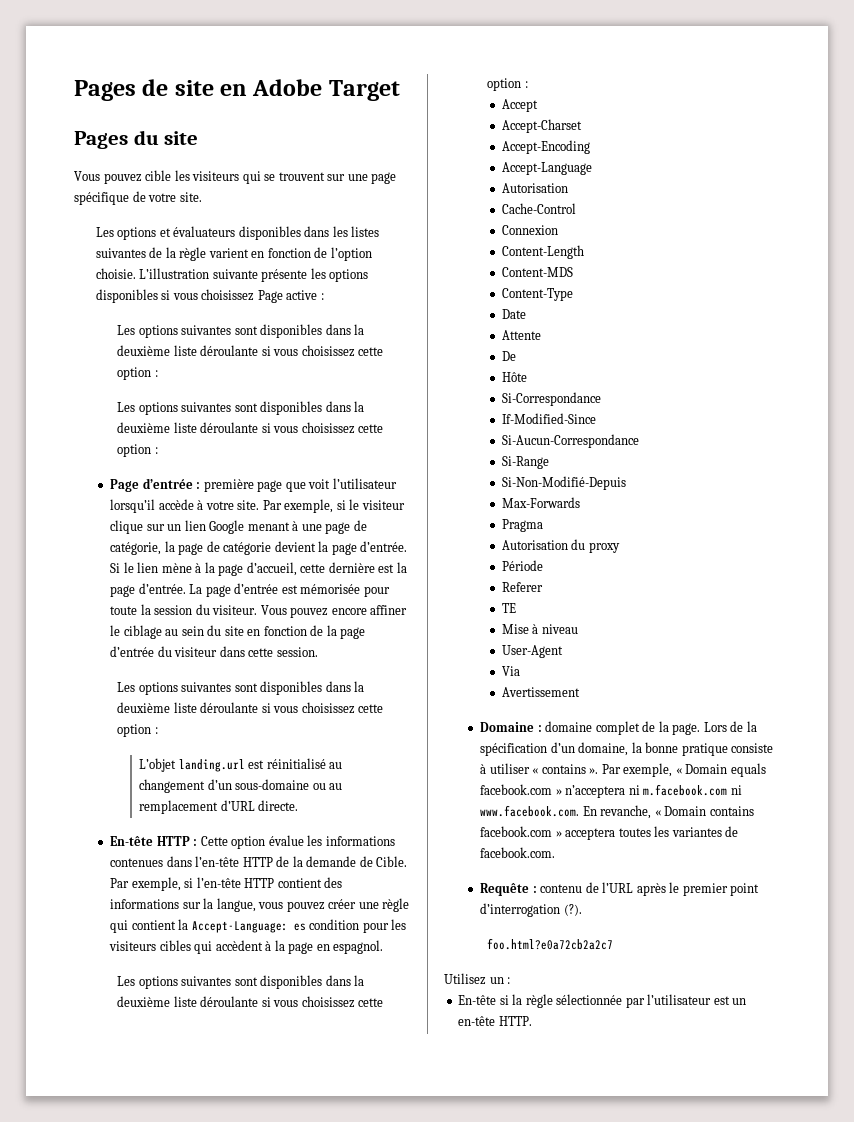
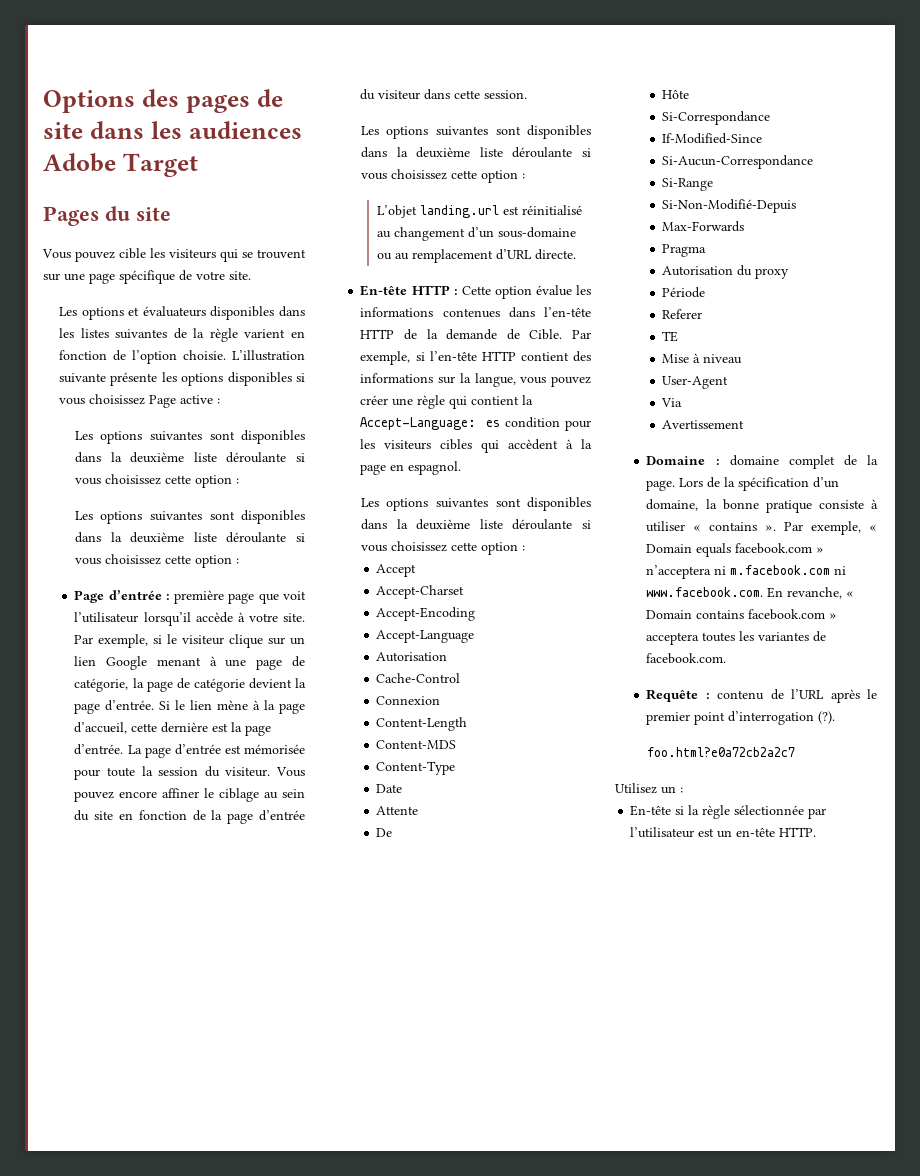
- Pages de site en Adobe Target
+ Options des pages de site dans les audiences Adobe Target

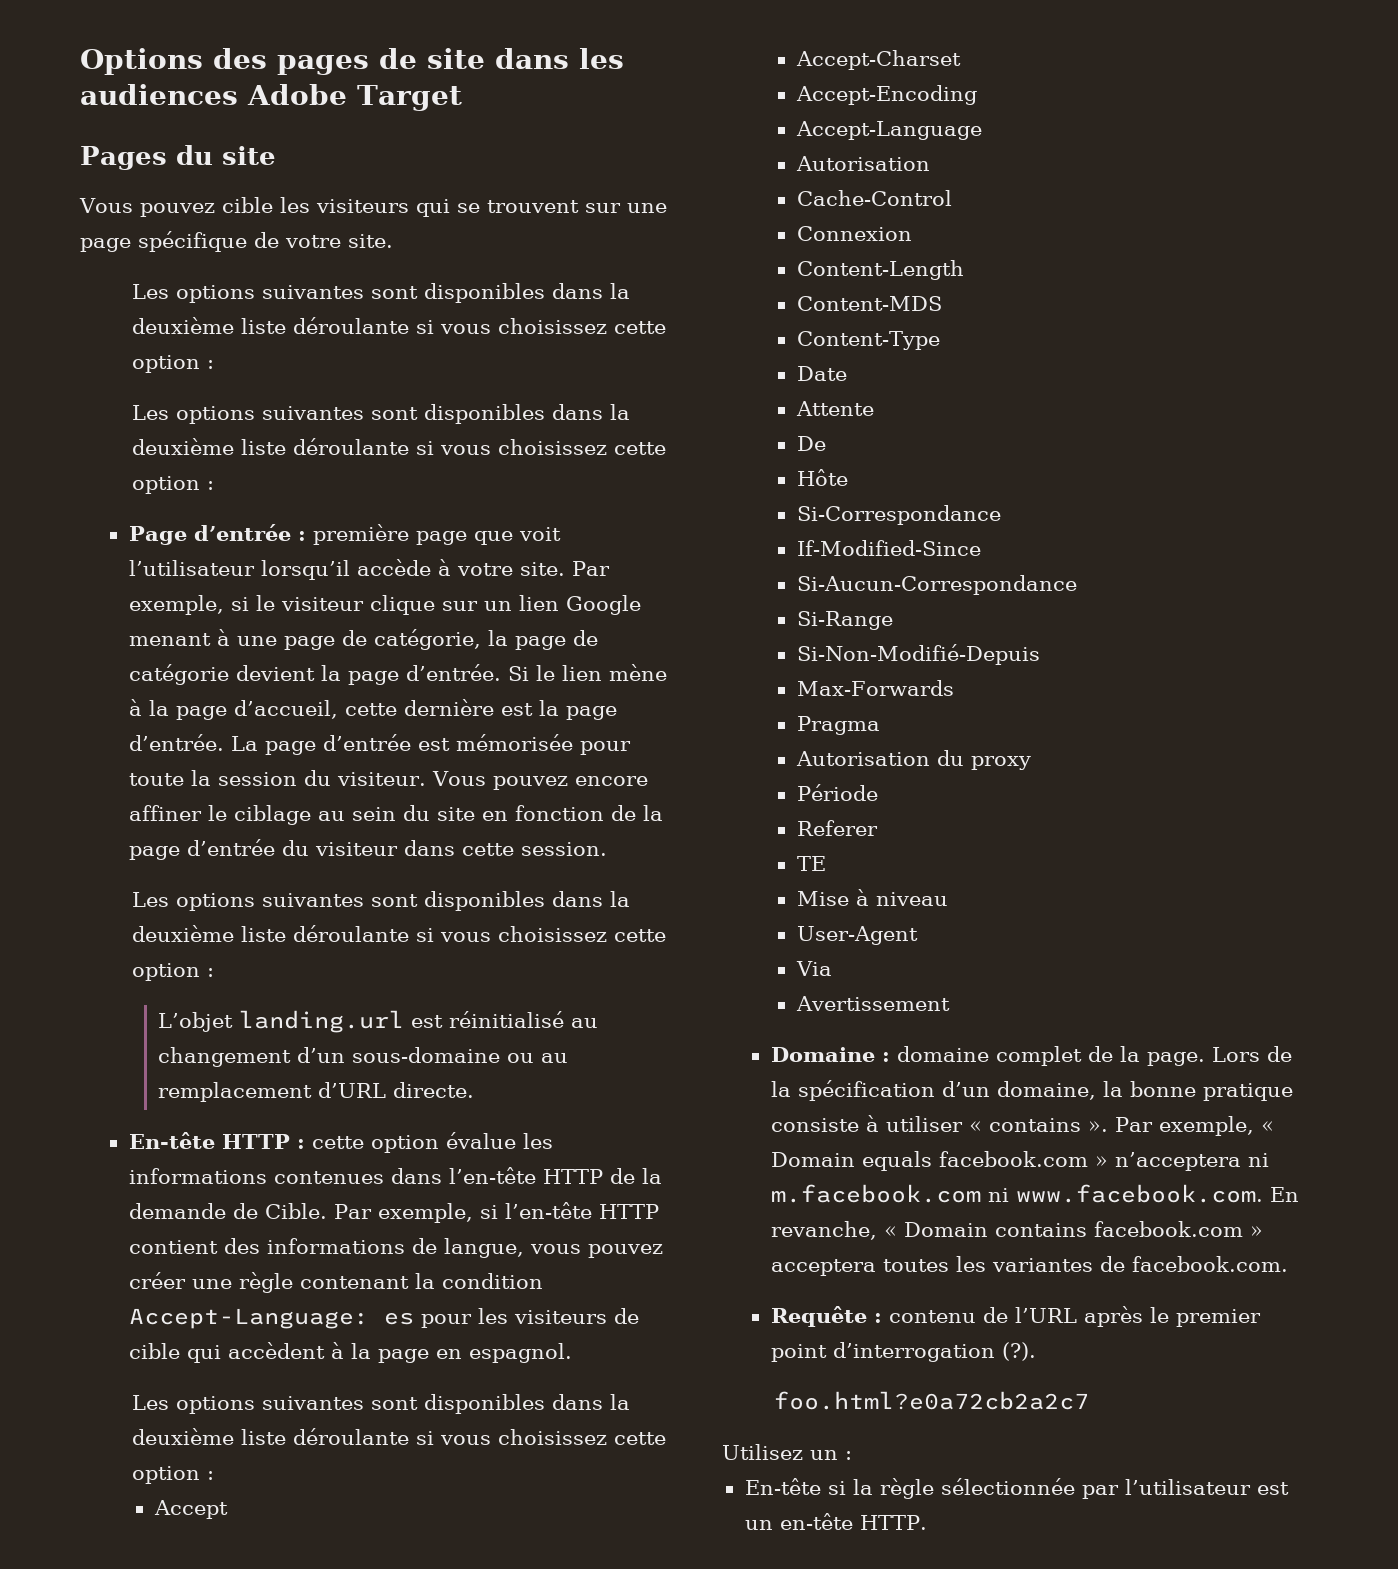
- Les options et évaluateurs disponibles dans les listes suivantes de la règle varient en fonction de l’option choisie. L’illustration suivante présente les options disponibles si vous choisissez Page active :
- En-tête HTTP : Cette option évalue les informations contenues dans l’en-tête HTTP de la demande de Cible.
+ En-tête HTTP : cette option évalue les informations contenues dans l’en-tête HTTP de la demande de Cible.
- Par exemple, si l’en-tête HTTP contient des informations sur la langue, vous pouvez créer une règle qui contient la Accept-Language: es condition pour les visiteurs cibles qui accèdent à la page en espagnol.
+ Par exemple, si l’en-tête HTTP contient des informations de langue, vous pouvez créer une règle contenant la condition Accept-Language: es pour les visiteurs de cible qui accèdent à la page en espagnol.

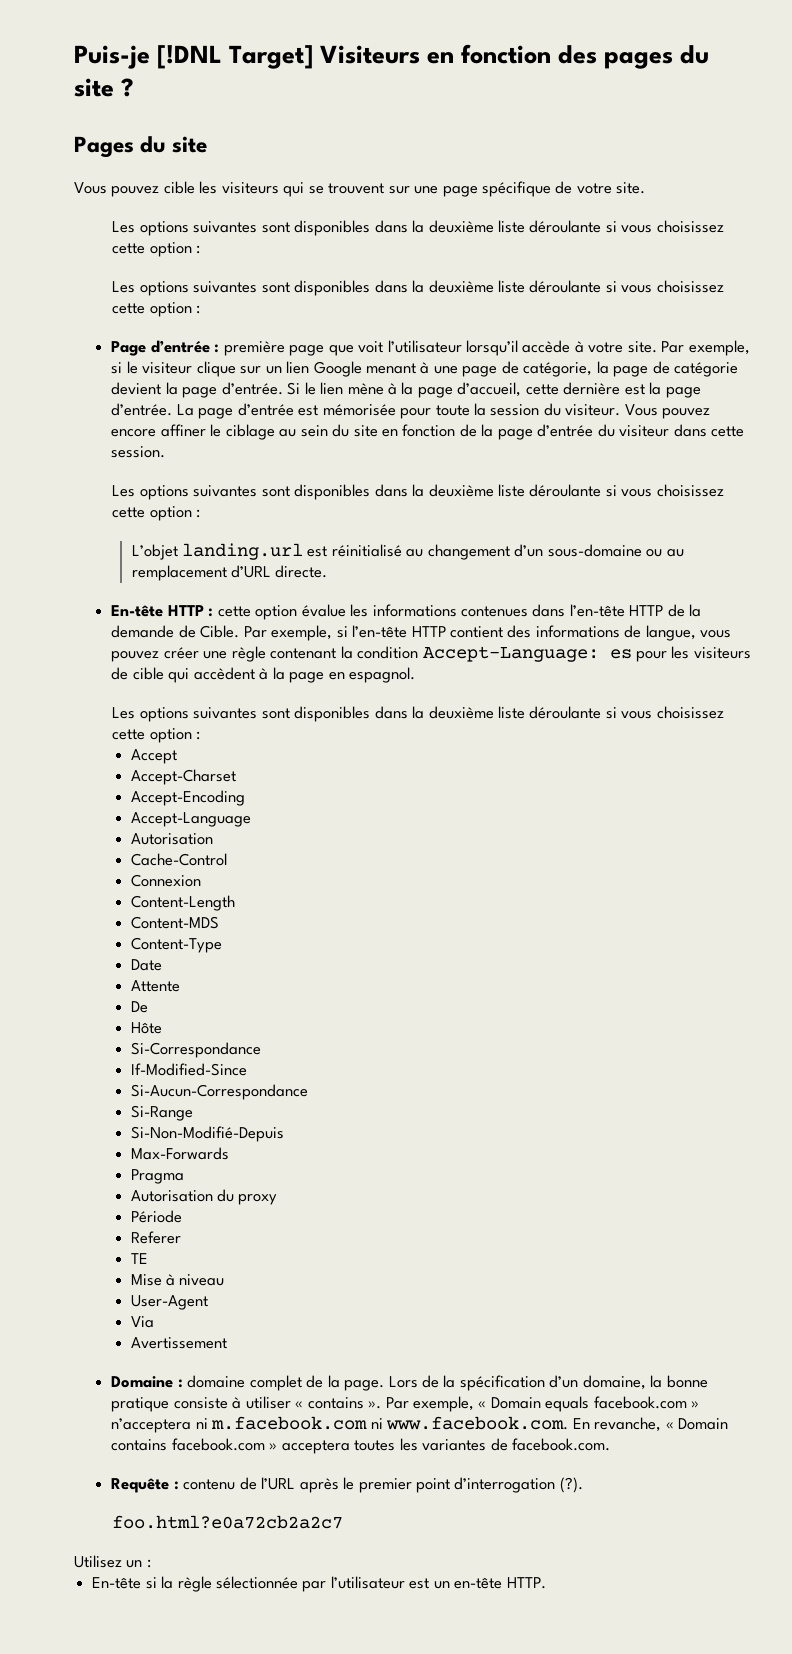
- Options des pages de site dans les audiences Adobe Target
+ Puis-je [!DNL Target] Visiteurs en fonction des pages du site ?

